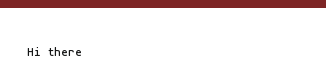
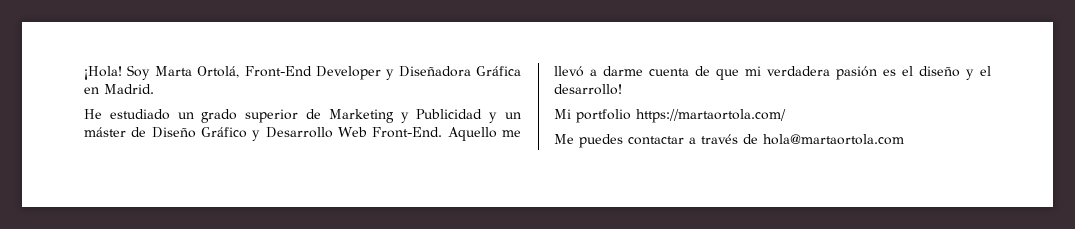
- Hi there
+ ¡Hola! Soy Marta Ortolá, Front-End Developer y Diseñadora Gráfica en Madrid.
+ He estudiado un grado superior de Marketing y Publicidad y un máster de Diseño Gráfico y Desarrollo Web Front-End. Aquello me llevó a darme cuenta de que mi verdadera pasión es el diseño y el desarrollo!
+ Mi portfolio https://martaortola.com/
+ Me puedes contactar a través de hola@martaortola.com

